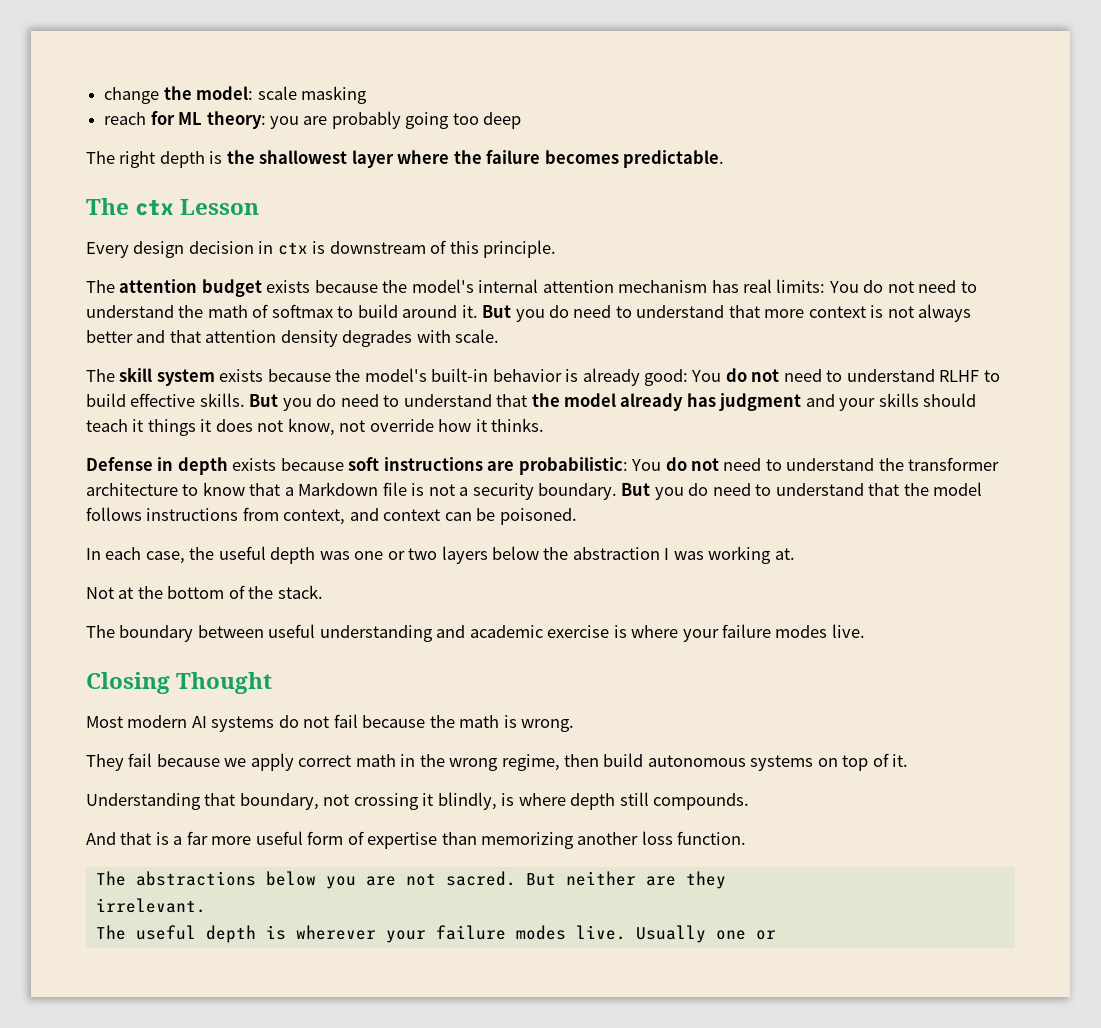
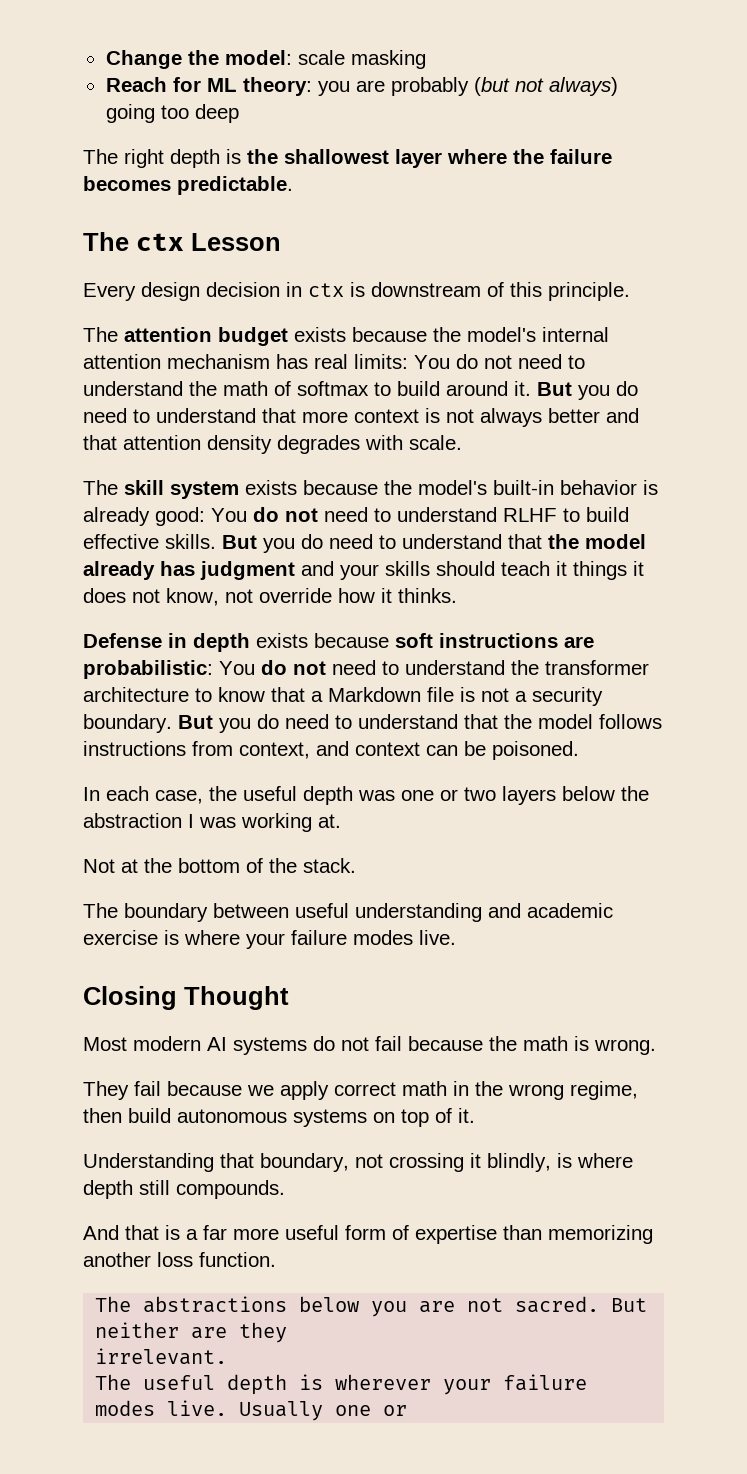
- change the model: scale masking
+ Change the model: scale masking
- reach for ML theory: you are probably going too deep
+ Reach for ML theory: you are probably (but not always) going too deep

